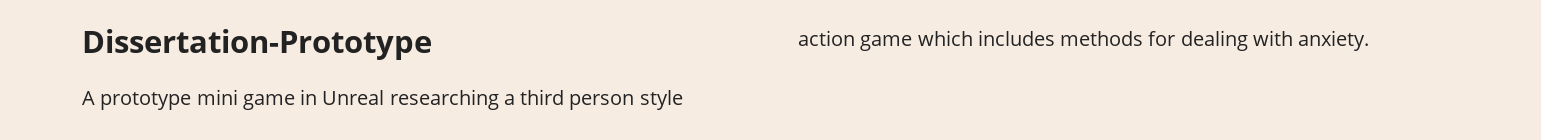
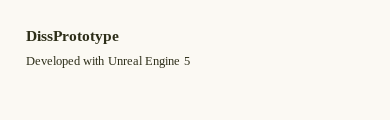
- Dissertation-Prototype
- A prototype mini game in Unreal researching a third person style action game which includes methods for dealing with anxiety.
+ DissPrototype
+ Developed with Unreal Engine 5

